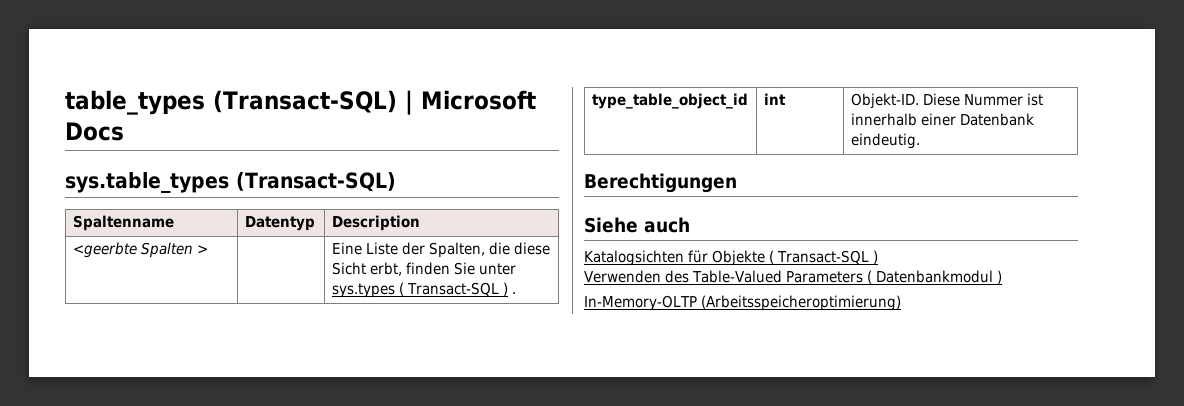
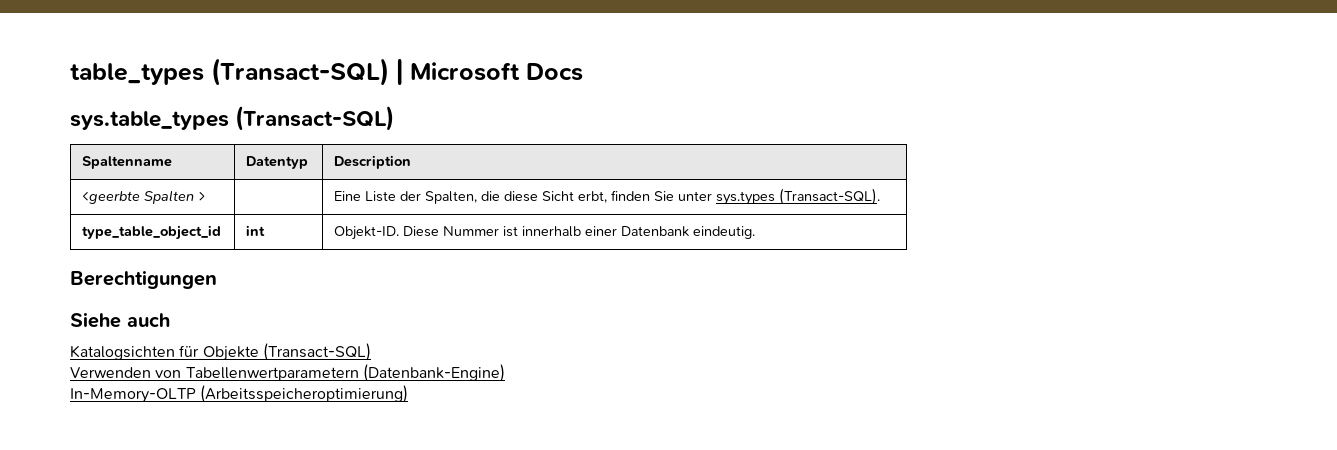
- <geerbte Spalten > | | Eine Liste der Spalten, die diese Sicht erbt, finden Sie unter sys.types ( Transact-SQL ) .
+ <geerbte Spalten > | | Eine Liste der Spalten, die diese Sicht erbt, finden Sie unter sys.types (Transact-SQL).
- Katalogsichten für Objekte ( Transact-SQL )
- Verwenden des Table-Valued Parameters ( Datenbankmodul )
+ Katalogsichten für Objekte (Transact-SQL)
+ Verwenden von Tabellenwertparametern (Datenbank-Engine)

